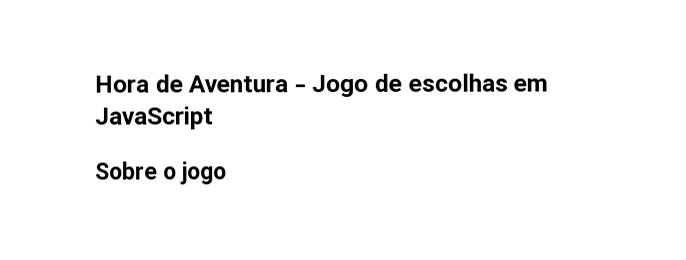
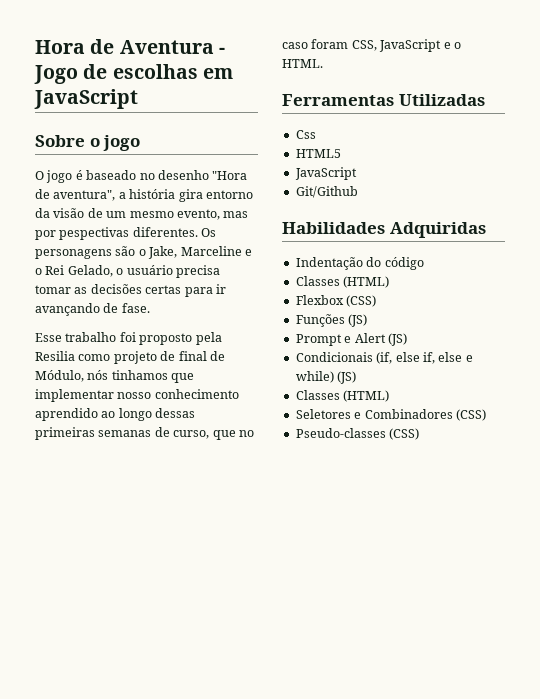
+ O jogo é baseado no desenho "Hora de aventura", a história gira entorno da visão de um mesmo evento, mas por pespectivas diferentes. Os personagens são o Jake, Marceline e o Rei Gelado, o usuário precisa tomar as decisões certas para ir avançando de fase.
+ Esse trabalho foi proposto pela Resilia como projeto de final de Módulo, nós tinhamos que implementar nosso conhecimento aprendido ao longo dessas primeiras semanas de curso, que no caso foram CSS, JavaScript e o HTML.
+ Ferramentas Utilizadas
+ Css
+ HTML5
+ JavaScript
+ Git/Github
+ Habilidades Adquiridas
+ Indentação do código
+ Classes (HTML)
+ Flexbox (CSS)
+ Funções (JS)
+ Prompt e Alert (JS)
+ Condicionais (if, else if, else e while) (JS)
+ Classes (HTML)
+ Seletores e Combinadores (CSS)
+ Pseudo-classes (CSS)

